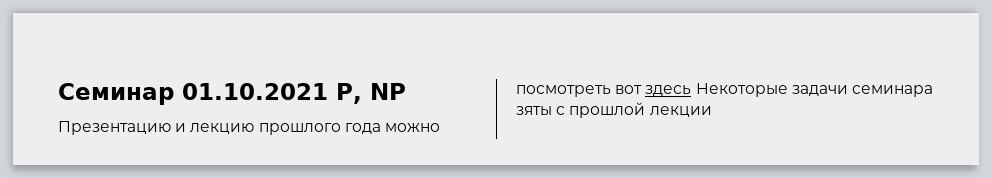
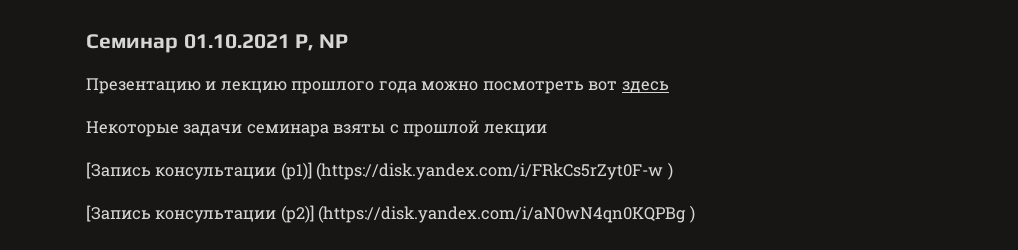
- Презентацию и лекцию прошлого года можно посмотреть вот здесь Некоторые задачи семинара зяты с прошлой лекции
+ Презентацию и лекцию прошлого года можно посмотреть вот здесь
+ Некоторые задачи семинара взяты с прошлой лекции
+ [Запись консультации (p1)] (https://disk.yandex.com/i/FRkCs5rZyt0F-w )
+ [Запись консультации (p2)] (https://disk.yandex.com/i/aN0wN4qn0KQPBg )

